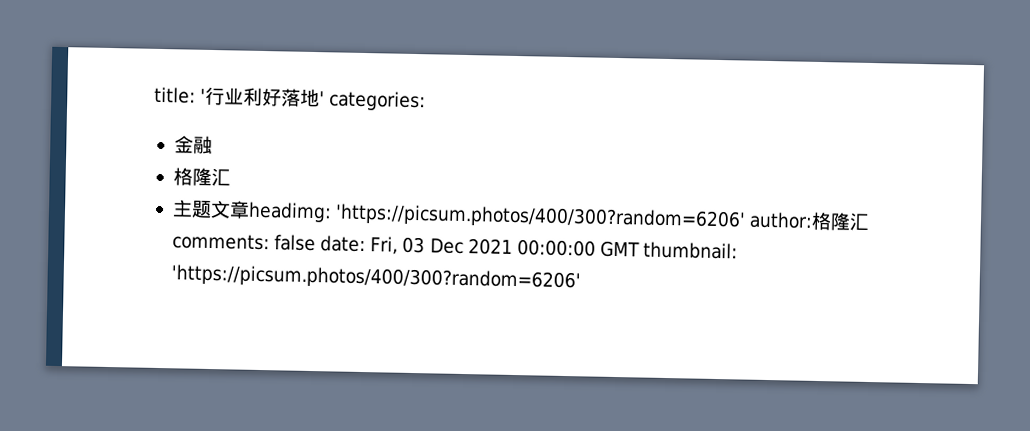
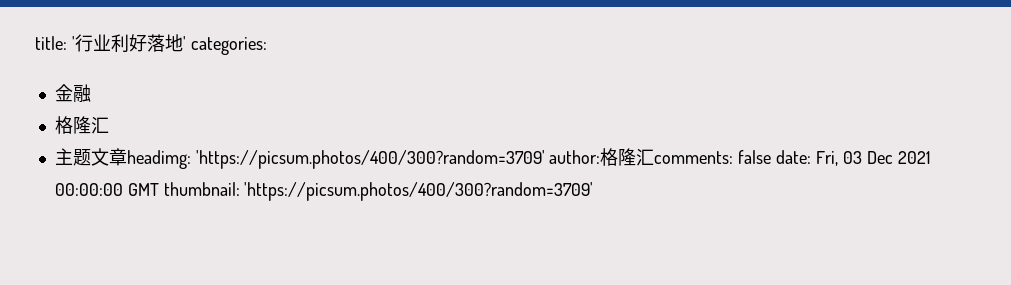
- 主题文章headimg: 'https://picsum.photos/400/300?random=6206' author:格隆汇comments: false date: Fri, 03 Dec 2021 00:00:00 GMT thumbnail: 'https://picsum.photos/400/300?random=6206'
+ 主题文章headimg: 'https://picsum.photos/400/300?random=3709' author:格隆汇comments: false date: Fri, 03 Dec 2021 00:00:00 GMT thumbnail: 'https://picsum.photos/400/300?random=3709'

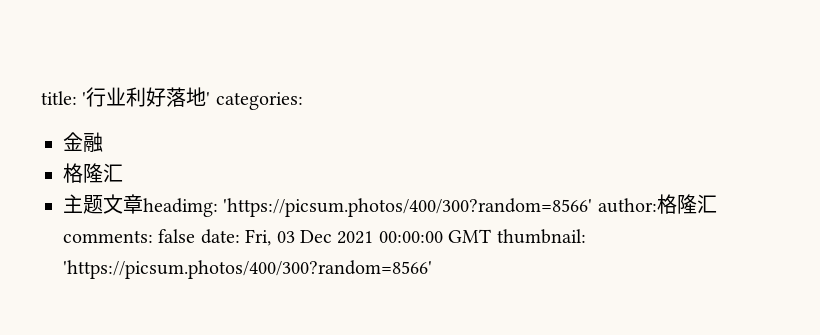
- 主题文章headimg: 'https://picsum.photos/400/300?random=3709' author:格隆汇comments: false date: Fri, 03 Dec 2021 00:00:00 GMT thumbnail: 'https://picsum.photos/400/300?random=3709'
+ 主题文章headimg: 'https://picsum.photos/400/300?random=8566' author:格隆汇comments: false date: Fri, 03 Dec 2021 00:00:00 GMT thumbnail: 'https://picsum.photos/400/300?random=8566'

